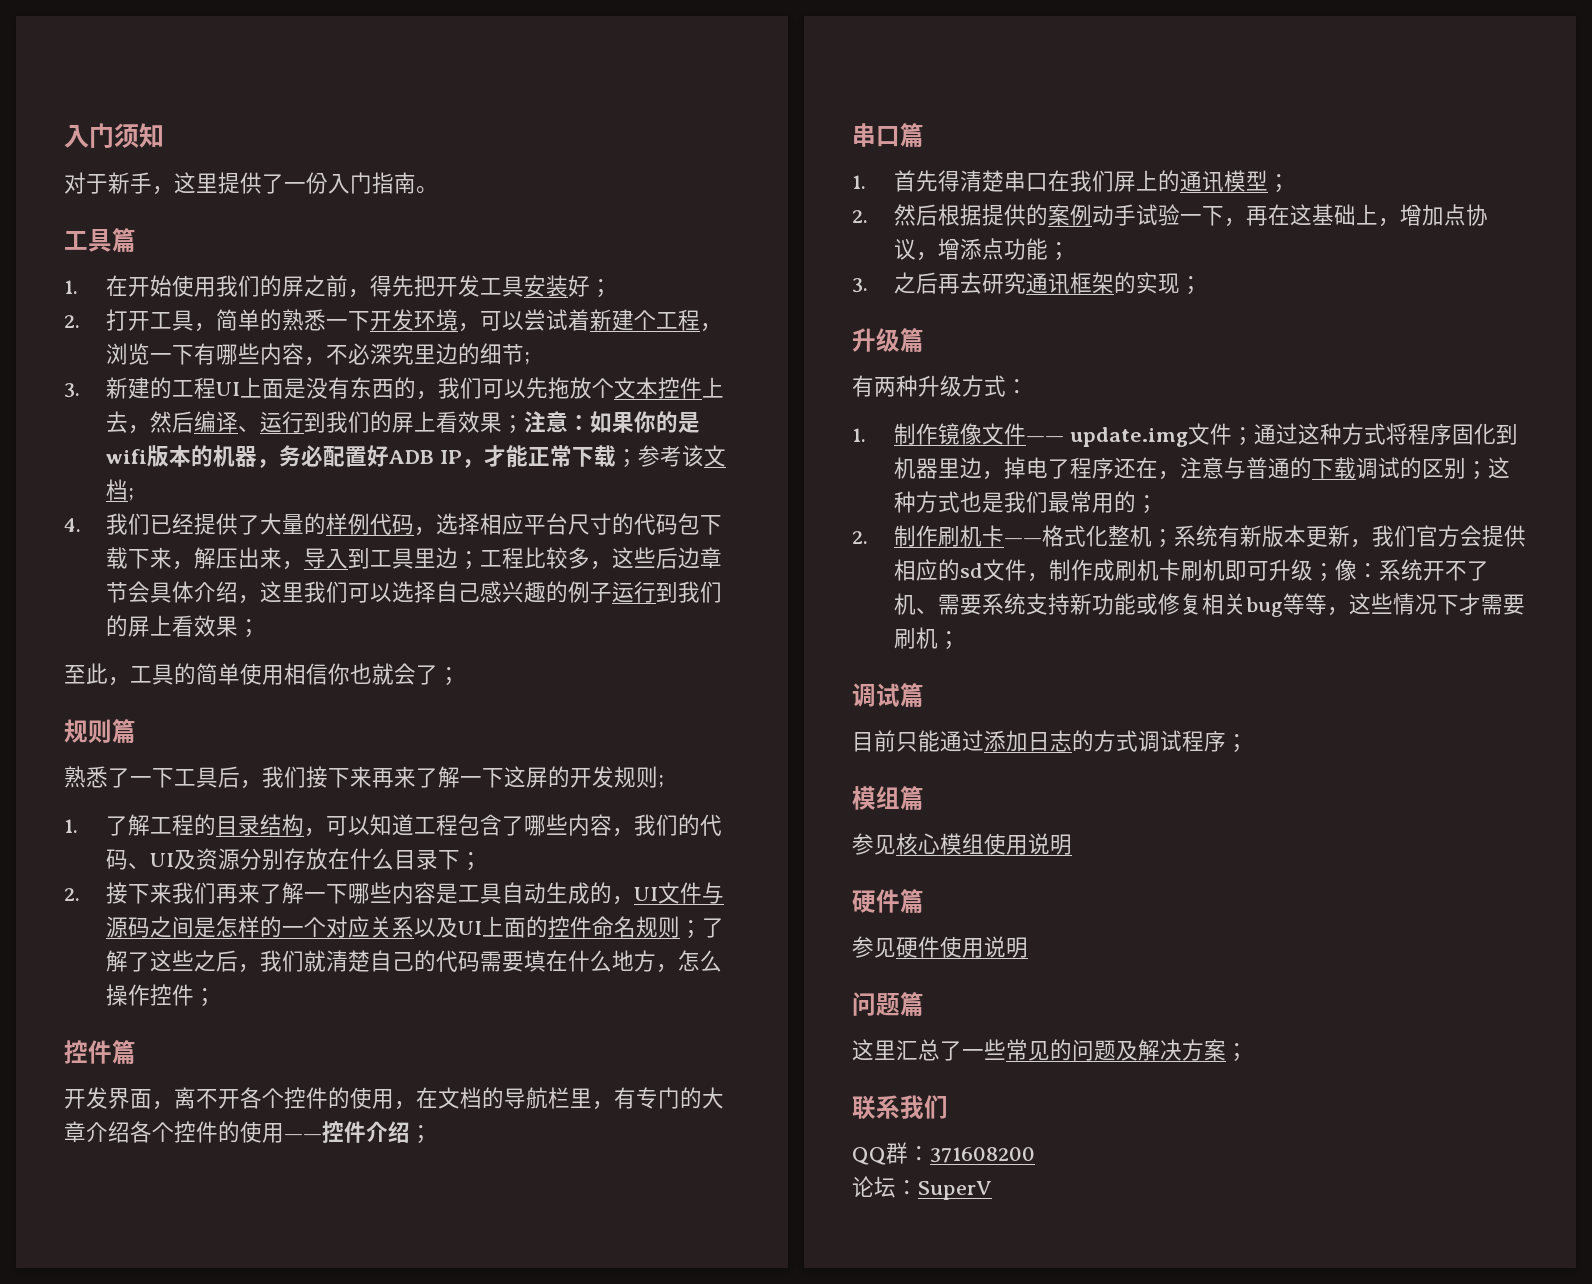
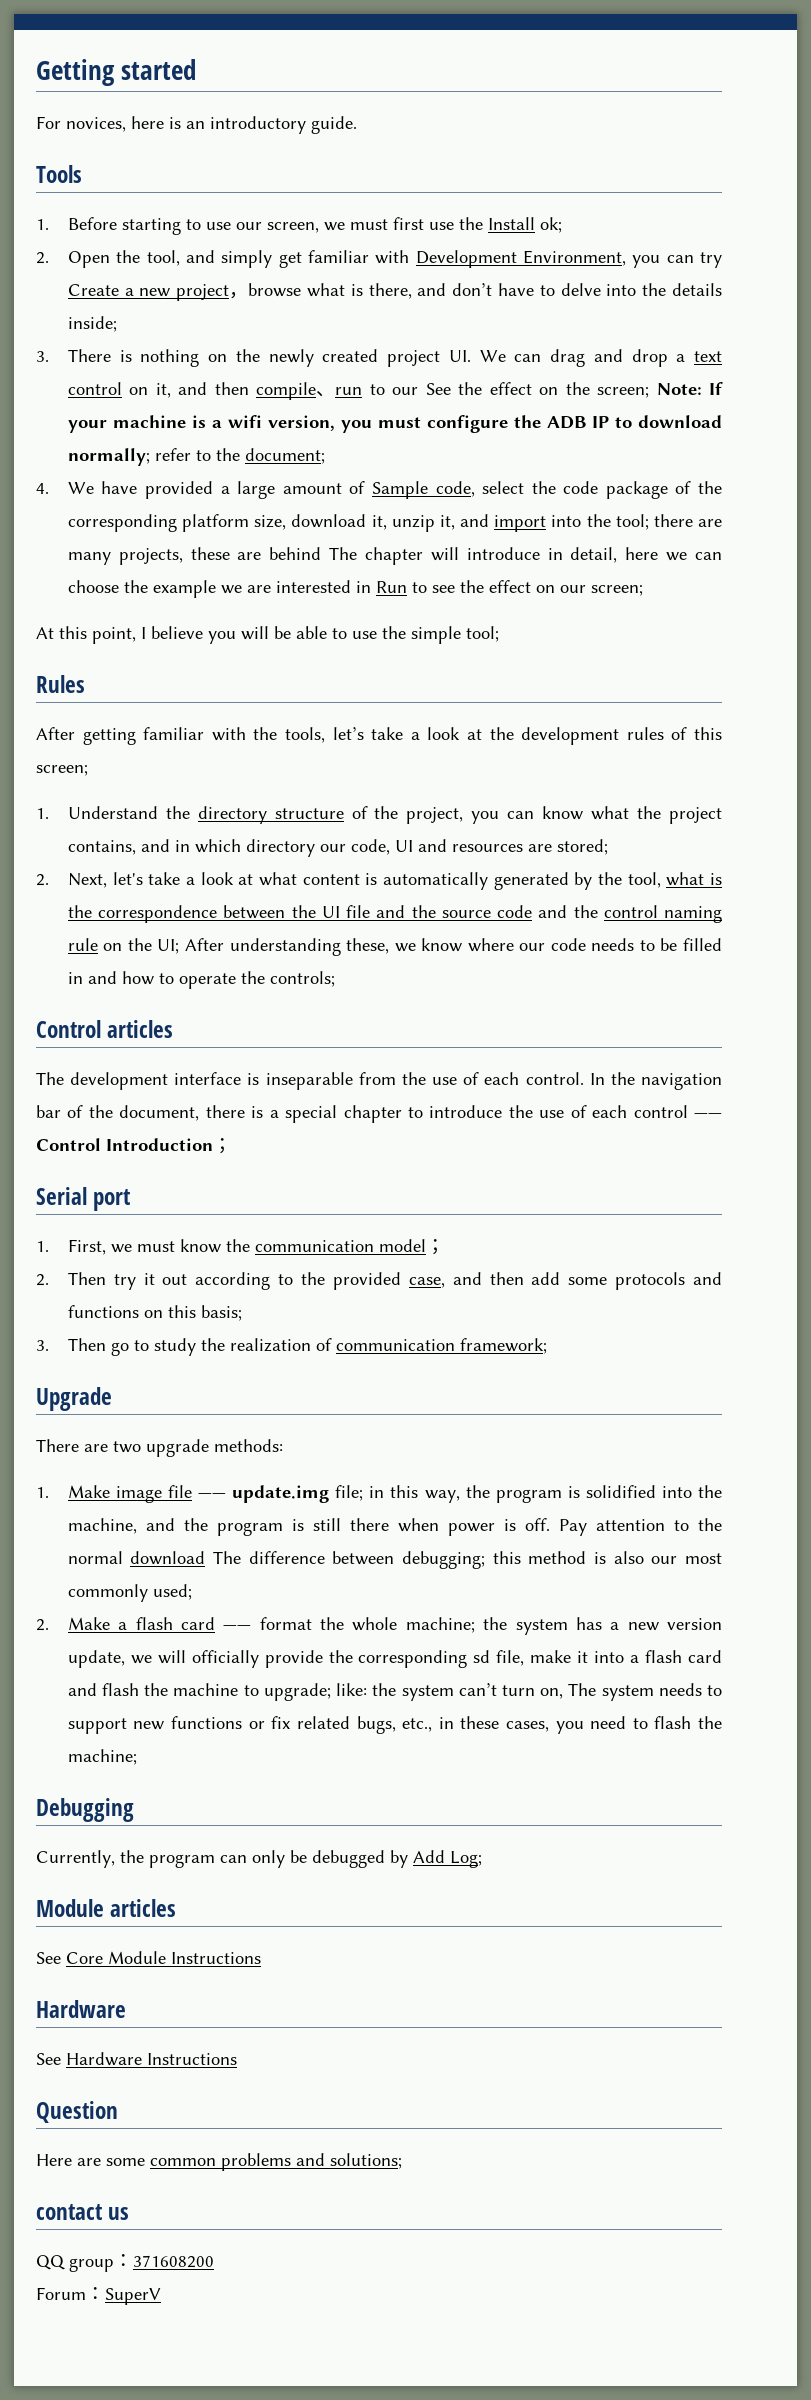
- 入门须知
- 对于新手，这里提供了一份入门指南。
- 工具篇
- 1.在开始使用我们的屏之前，得先把开发工具安装好；
- 2.打开工具，简单的熟悉一下开发环境，可以尝试着新建个工程，浏览一下有哪些内容，不必深究里边的细节;
- 3.新建的工程UI上面是没有东西的，我们可以先拖放个文本控件上去，然后编译、运行到我们的屏上看效果；注意：如果你的是wifi版本的机器，务必配置好ADB IP，才能正常下载；参考该文档;
- 4.我们已经提供了大量的样例代码，选择相应平台尺寸的代码包下载下来，解压出来，导入到工具里边；工程比较多，这些后边章节会具体介绍，这里我们可以选择自己感兴趣的例子运行到我们的屏上看效果；
- 至此，工具的简单使用相信你也就会了；
- 规则篇
- 熟悉了一下工具后，我们接下来再来了解一下这屏的开发规则;
- 1.了解工程的目录结构，可以知道工程包含了哪些内容，我们的代码、UI及资源分别存放在什么目录下；
- 2.接下来我们再来了解一下哪些内容是工具自动生成的，UI文件与源码之间是怎样的一个对应关系以及UI上面的控件命名规则；了解了这些之后，我们就清楚自己的代码需要填在什么地方，怎么操作控件；
- 控件篇
- 开发界面，离不开各个控件的使用，在文档的导航栏里，有专门的大章介绍各个控件的使用——控件介绍；
- 串口篇
- 1.首先得清楚串口在我们屏上的通讯模型；
- 2.然后根据提供的案例动手试验一下，再在这基础上，增加点协议，增添点功能；
- 3.之后再去研究通讯框架的实现；
- 升级篇
- 有两种升级方式：
- 1.制作镜像文件—— update.img文件；通过这种方式将程序固化到机器里边，掉电了程序还在，注意与普通的下载调试的区别；这种方式也是我们最常用的；
- 2.制作刷机卡——格式化整机；系统有新版本更新，我们官方会提供相应的sd文件，制作成刷机卡刷机即可升级；像：系统开不了机、需要系统支持新功能或修复相关bug等等，这些情况下才需要刷机；
- 调试篇
- 目前只能通过添加日志的方式调试程序；
- 模组篇
- 参见核心模组使用说明
- 硬件篇
- 参见硬件使用说明
- 问题篇
- 这里汇总了一些常见的问题及解决方案；
- 联系我们
+ Getting started
+ For novices, here is an introductory guide.
+ Tools
+ 1. Before starting to use our screen, we must first use the Install ok;
+ 2. Open the tool, and simply get familiar with Development Environment, you can try Create a new project，browse what is there, and don’t have to delve into the details inside;
+ 3. There is nothing on the newly created project UI. We can drag and drop a text control on it, and then compile、run to our See the effect on the screen; Note: If your machine is a wifi version, you must configure the ADB IP to download normally; refer to the document;
+ 4. We have provided a large amount of Sample code, select the code package of the corresponding platform size, download it, unzip it, and import into the tool; there are many projects, these are behind The chapter will introduce in detail, here we can choose the example we are interested in Run to see the effect on our screen;
+ At this point, I believe you will be able to use the simple tool;
+ Rules
+ After getting familiar with the tools, let’s take a look at the development rules of this screen;
+ 1. Understand the directory structure of the project, you can know what the project contains, and in which directory our code, UI and resources are stored;
+ 2. Next, let's take a look at what content is automatically generated by the tool, what is the correspondence between the UI file and the source code and the control naming rule on the UI; After understanding these, we know where our code needs to be filled in and how to operate the controls;
+ Control articles
+ The development interface is inseparable from the use of each control. In the navigation bar of the document, there is a special chapter to introduce the use of each control —— Control Introduction；
+ Serial port
+ 1. First, we must know the communication model；
+ 2. Then try it out according to the provided case, and then add some protocols and functions on this basis;
+ 3. Then go to study the realization of communication framework;
+ Upgrade
+ There are two upgrade methods:
+ 1. Make image file —— update.img file; in this way, the program is solidified into the machine, and the program is still there when power is off. Pay attention to the normal download The difference between debugging; this method is also our most commonly used;
+ 2. Make a flash card —— format the whole machine; the system has a new version update, we will officially provide the corresponding sd file, make it into a flash card and flash the machine to upgrade; like: the system can’t turn on, The system needs to support new functions or fix related bugs, etc., in these cases, you need to flash the machine;
+ Debugging
+ Currently, the program can only be debugged by Add Log;
+ Module articles
+ See Core Module Instructions
+ Hardware
+ See Hardware Instructions
+ Question
+ Here are some common problems and solutions;
+ contact us
- QQ群：371608200
+ QQ group：371608200
- 论坛：SuperV
+ Forum：SuperV

